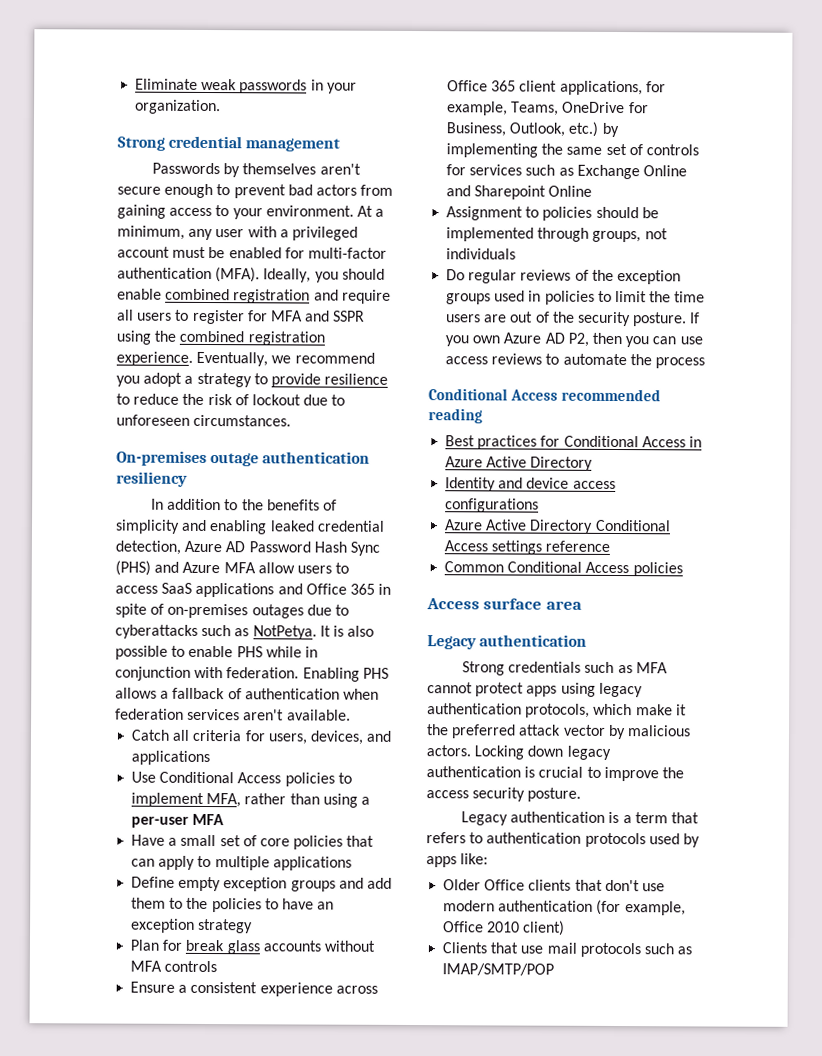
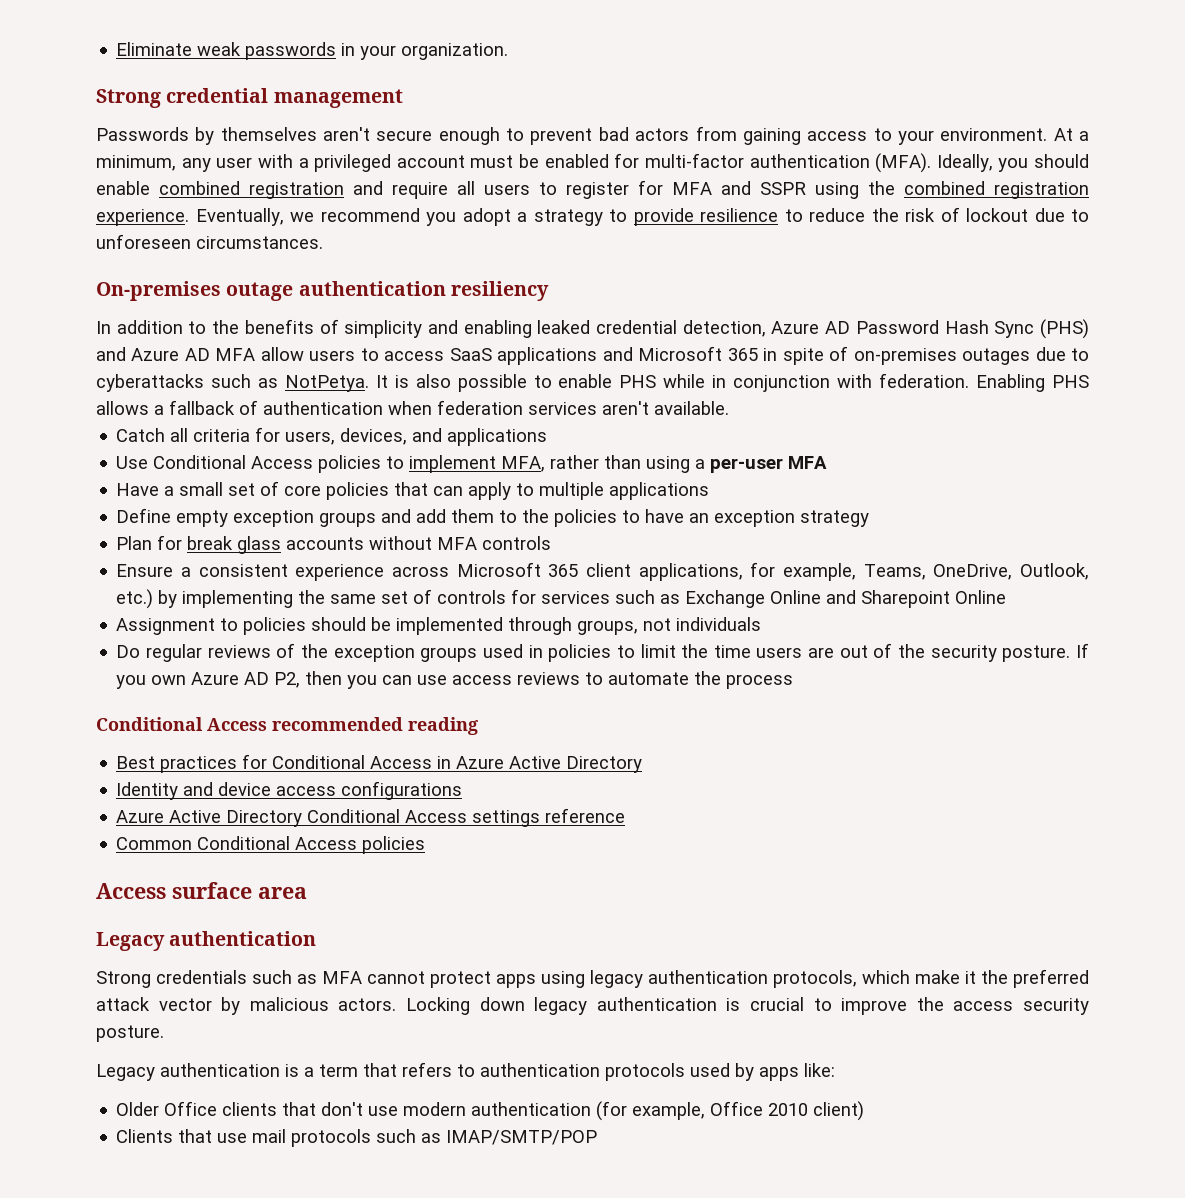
- In addition to the benefits of simplicity and enabling leaked credential detection, Azure AD Password Hash Sync (PHS) and Azure MFA allow users to access SaaS applications and Office 365 in spite of on-premises outages due to cyberattacks such as NotPetya.
+ In addition to the benefits of simplicity and enabling leaked credential detection, Azure AD Password Hash Sync (PHS) and Azure AD MFA allow users to access SaaS applications and Microsoft 365 in spite of on-premises outages due to cyberattacks such as NotPetya.
- Ensure a consistent experience across Office 365 client applications, for example, Teams, OneDrive for Business, Outlook, etc.) by implementing the same set of controls for services such as Exchange Online and Sharepoint Online
+ Ensure a consistent experience across Microsoft 365 client applications, for example, Teams, OneDrive, Outlook, etc.) by implementing the same set of controls for services such as Exchange Online and Sharepoint Online

